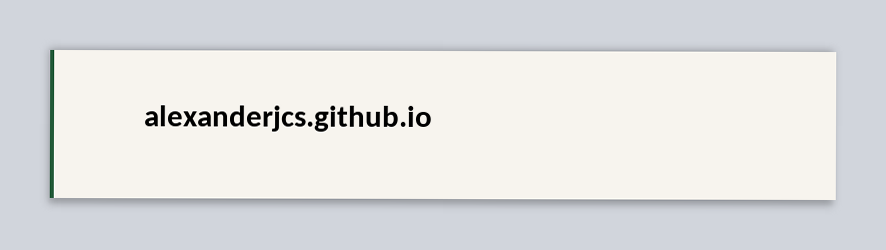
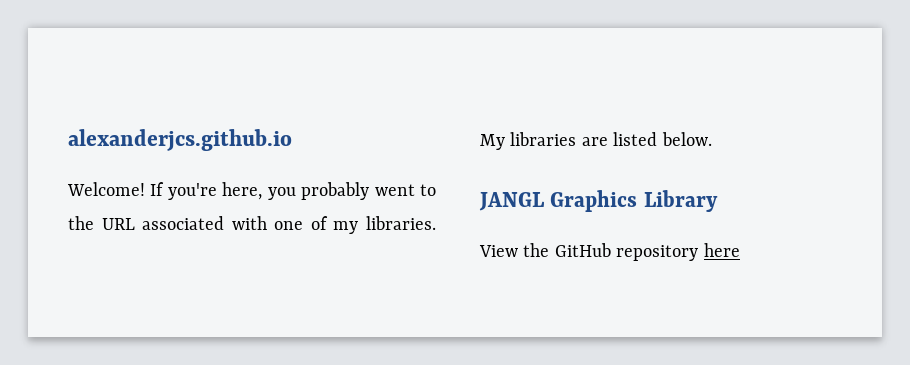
+ Welcome! If you're here, you probably went to the URL associated with one of my libraries. My libraries are listed below.
+ JANGL Graphics Library
+ View the GitHub repository here

